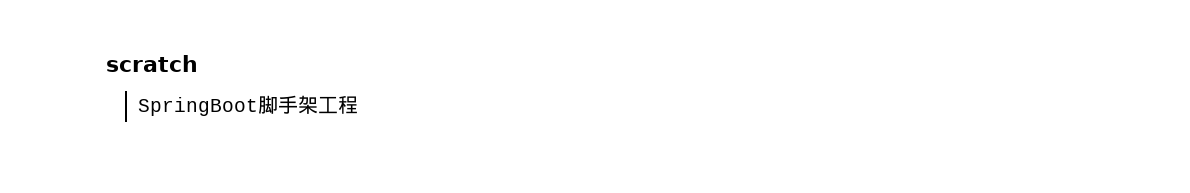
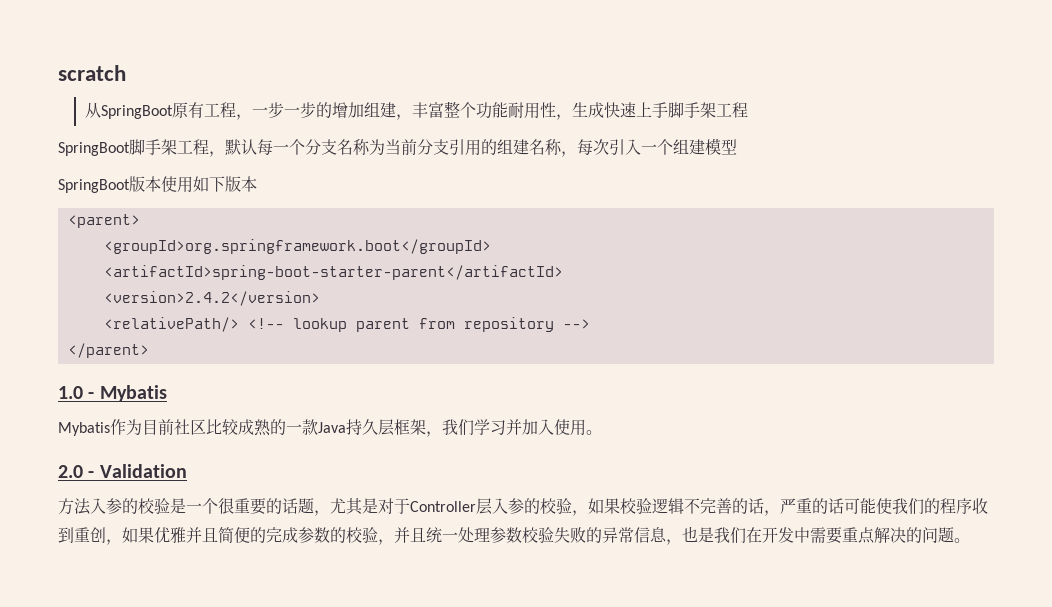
- SpringBoot脚手架工程
+ 从SpringBoot原有工程，一步一步的增加组建，丰富整个功能耐用性，生成快速上手脚手架工程
+ SpringBoot脚手架工程，默认每一个分支名称为当前分支引用的组建名称，每次引入一个组建模型
+ SpringBoot版本使用如下版本
+ <parent>
+ <groupId>org.springframework.boot</groupId>
+ <artifactId>spring-boot-starter-parent</artifactId>
+ <version>2.4.2</version>
+ <relativePath/> <!-- lookup parent from repository -->
+ </parent>
+ 1.0 - Mybatis
+ Mybatis作为目前社区比较成熟的一款Java持久层框架，我们学习并加入使用。
+ 2.0 - Validation
+ 方法入参的校验是一个很重要的话题，尤其是对于Controller层入参的校验，如果校验逻辑不完善的话，严重的话可能使我们的程序收到重创，如果优雅并且简便的完成参数的校验，并且统一处理参数校验失败的异常信息，也是我们在开发中需要重点解决的问题。

